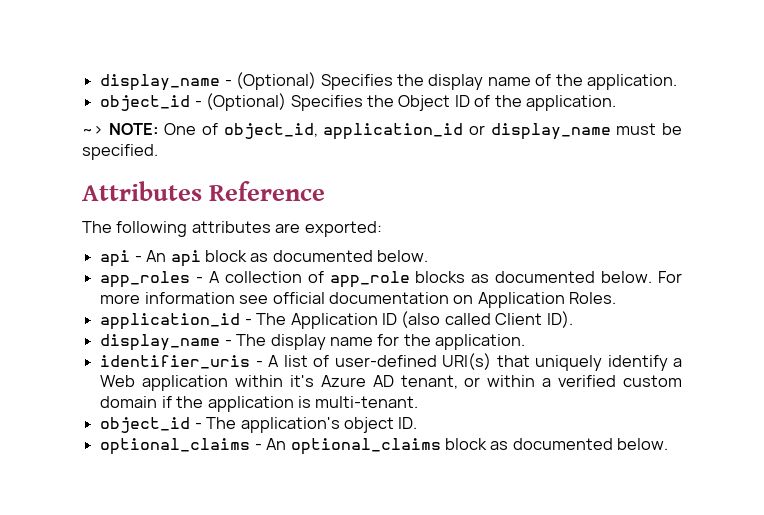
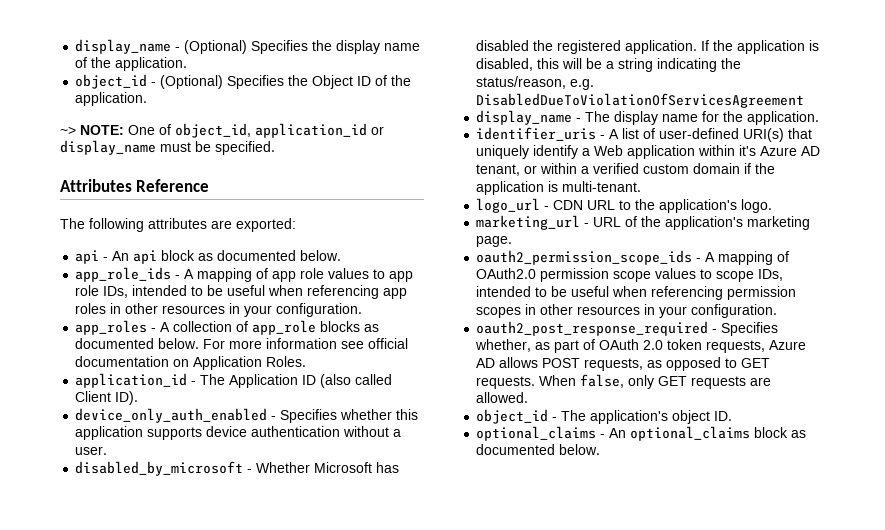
+ app_role_ids - A mapping of app role values to app role IDs, intended to be useful when referencing app roles in other resources in your configuration.
+ device_only_auth_enabled - Specifies whether this application supports device authentication without a user.
+ disabled_by_microsoft - Whether Microsoft has disabled the registered application. If the application is disabled, this will be a string indicating the status/reason, e.g. DisabledDueToViolationOfServicesAgreement
+ logo_url - CDN URL to the application's logo.
+ marketing_url - URL of the application's marketing page.
+ oauth2_permission_scope_ids - A mapping of OAuth2.0 permission scope values to scope IDs, intended to be useful when referencing permission scopes in other resources in your configuration.
+ oauth2_post_response_required - Specifies whether, as part of OAuth 2.0 token requests, Azure AD allows POST requests, as opposed to GET requests. When false, only GET requests are allowed.

